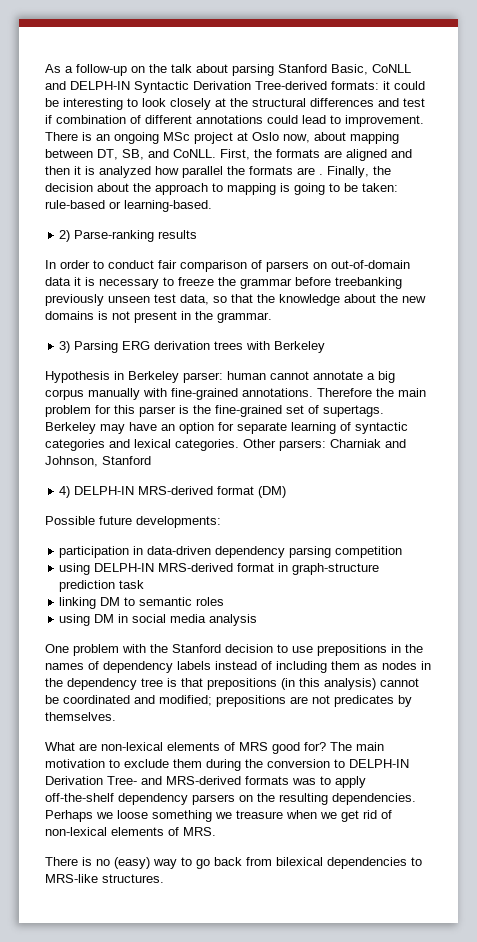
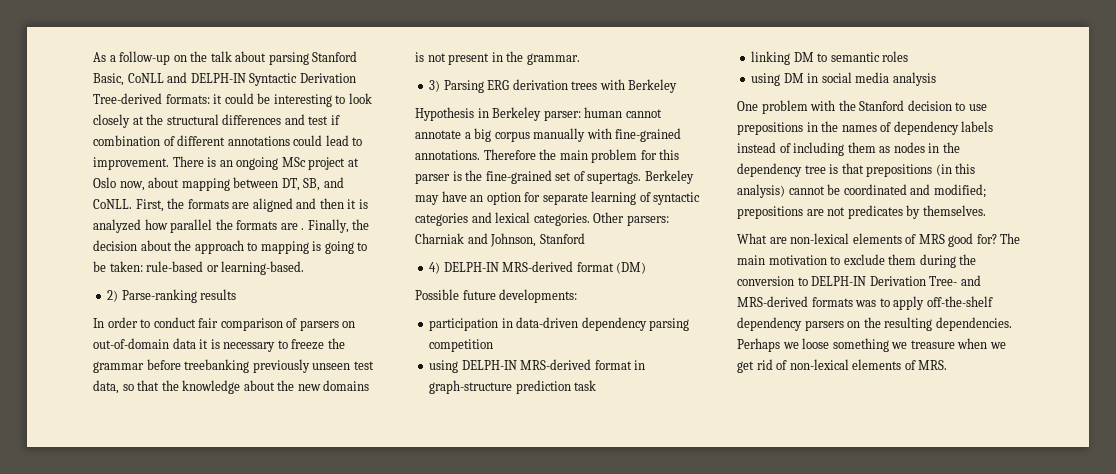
- There is no (easy) way to go back from bilexical dependencies to MRS-like structures.

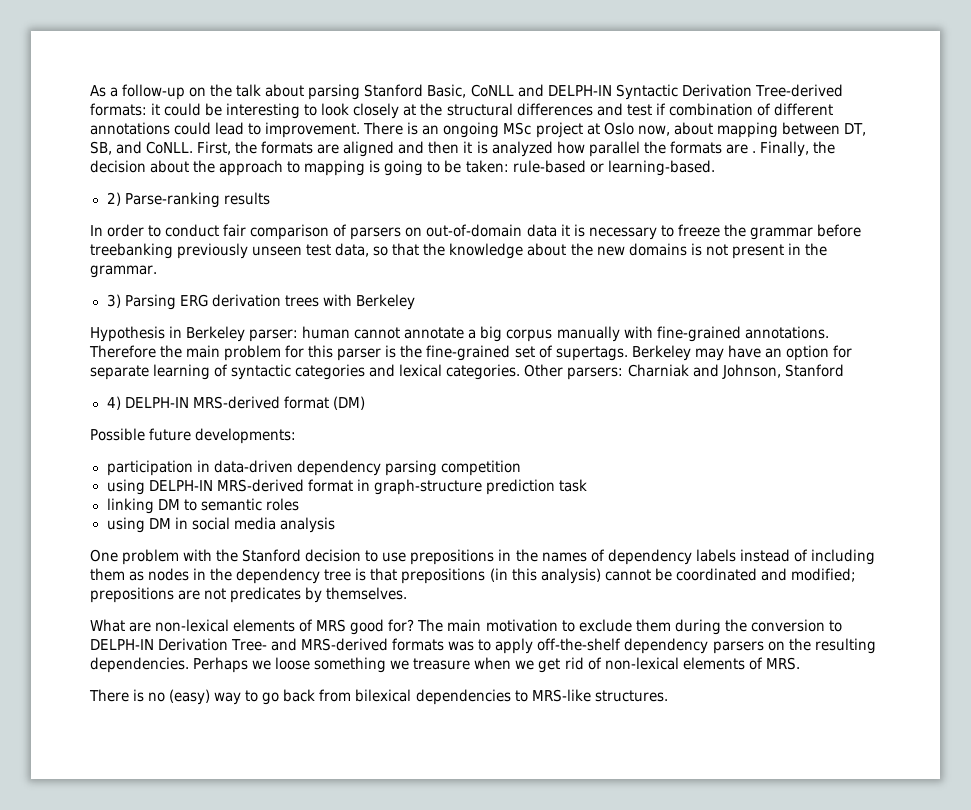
+ There is no (easy) way to go back from bilexical dependencies to MRS-like structures.

